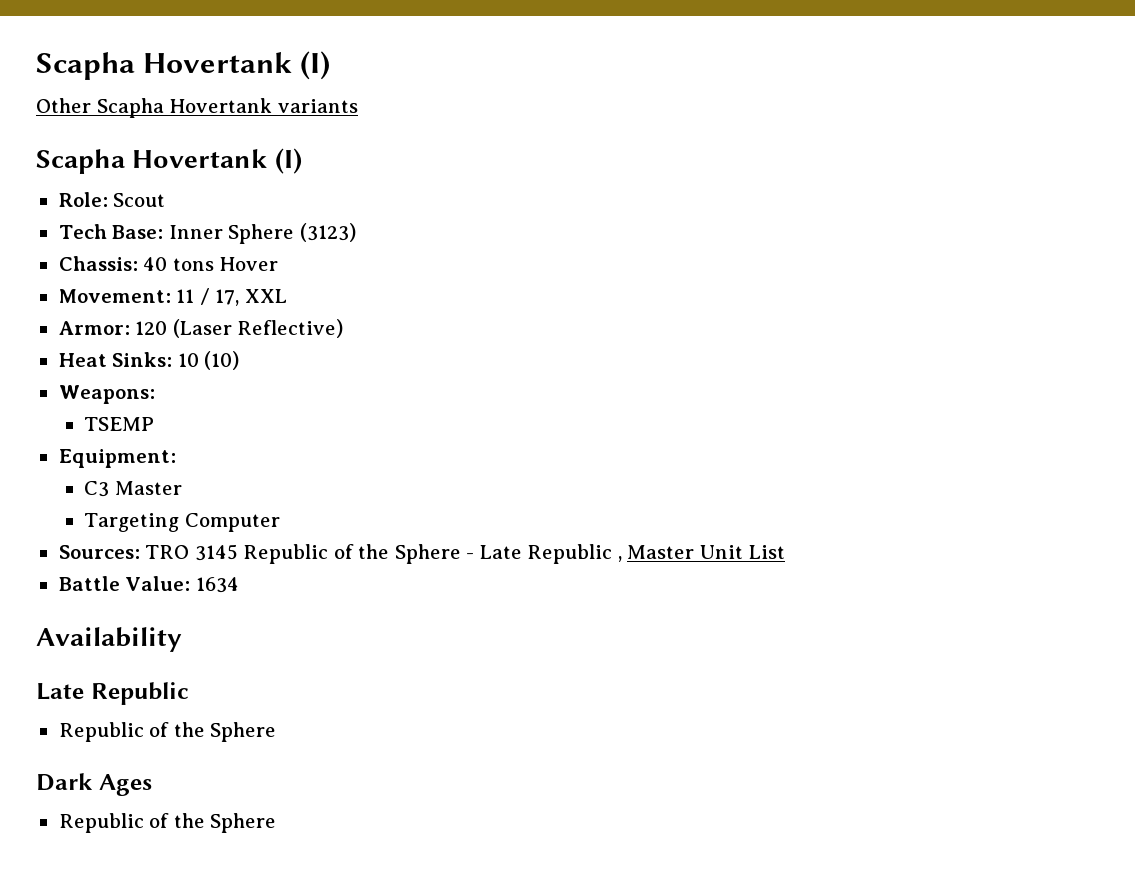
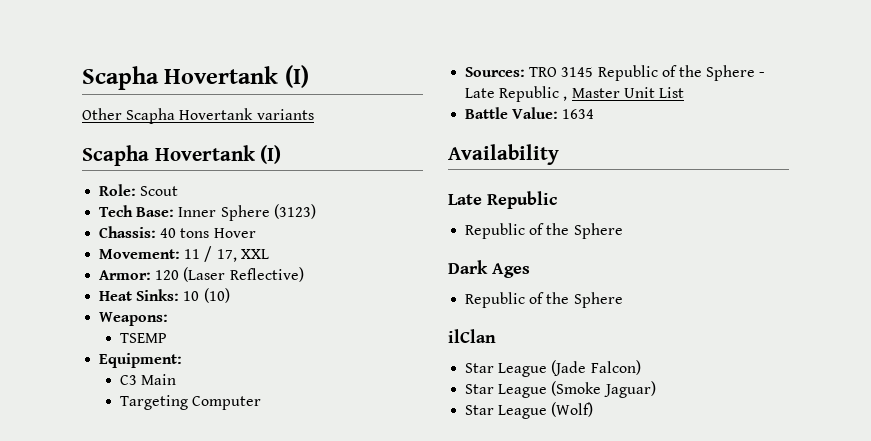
- C3 Master
+ C3 Main
+ ilClan
+ Star League (Jade Falcon)
+ Star League (Smoke Jaguar)
+ Star League (Wolf)

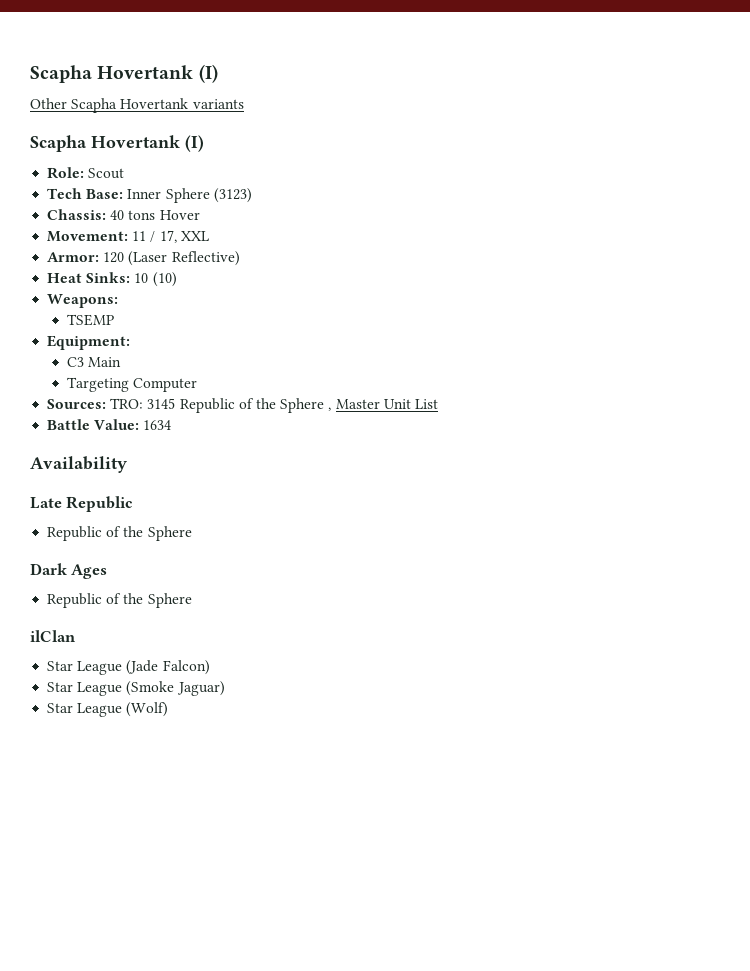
- Sources: TRO 3145 Republic of the Sphere - Late Republic , Master Unit List
+ Sources: TRO: 3145 Republic of the Sphere , Master Unit List

